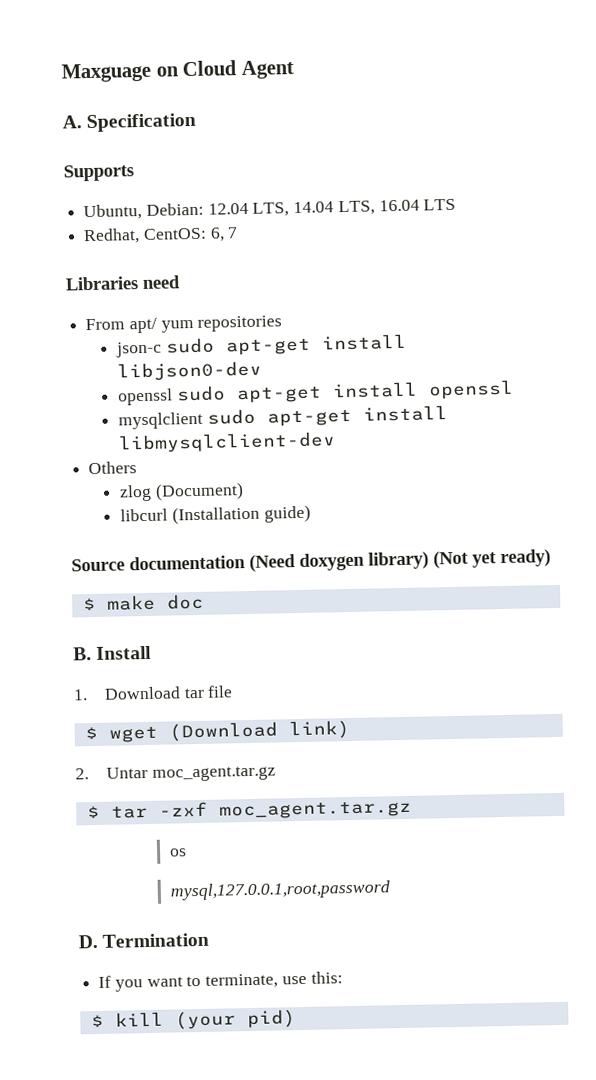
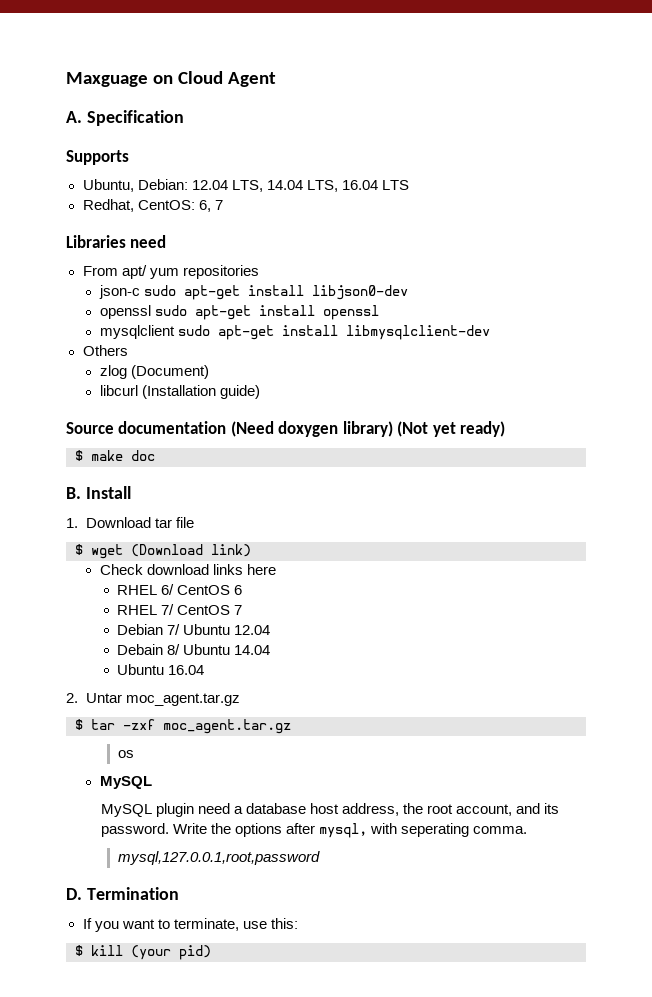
+ Check download links here
+ RHEL 6/ CentOS 6
+ RHEL 7/ CentOS 7
+ Debian 7/ Ubuntu 12.04
+ Debain 8/ Ubuntu 14.04
+ Ubuntu 16.04
  os
+ MySQL
+ MySQL plugin need a database host address, the root account, and its password. Write the options after mysql, with seperating comma.

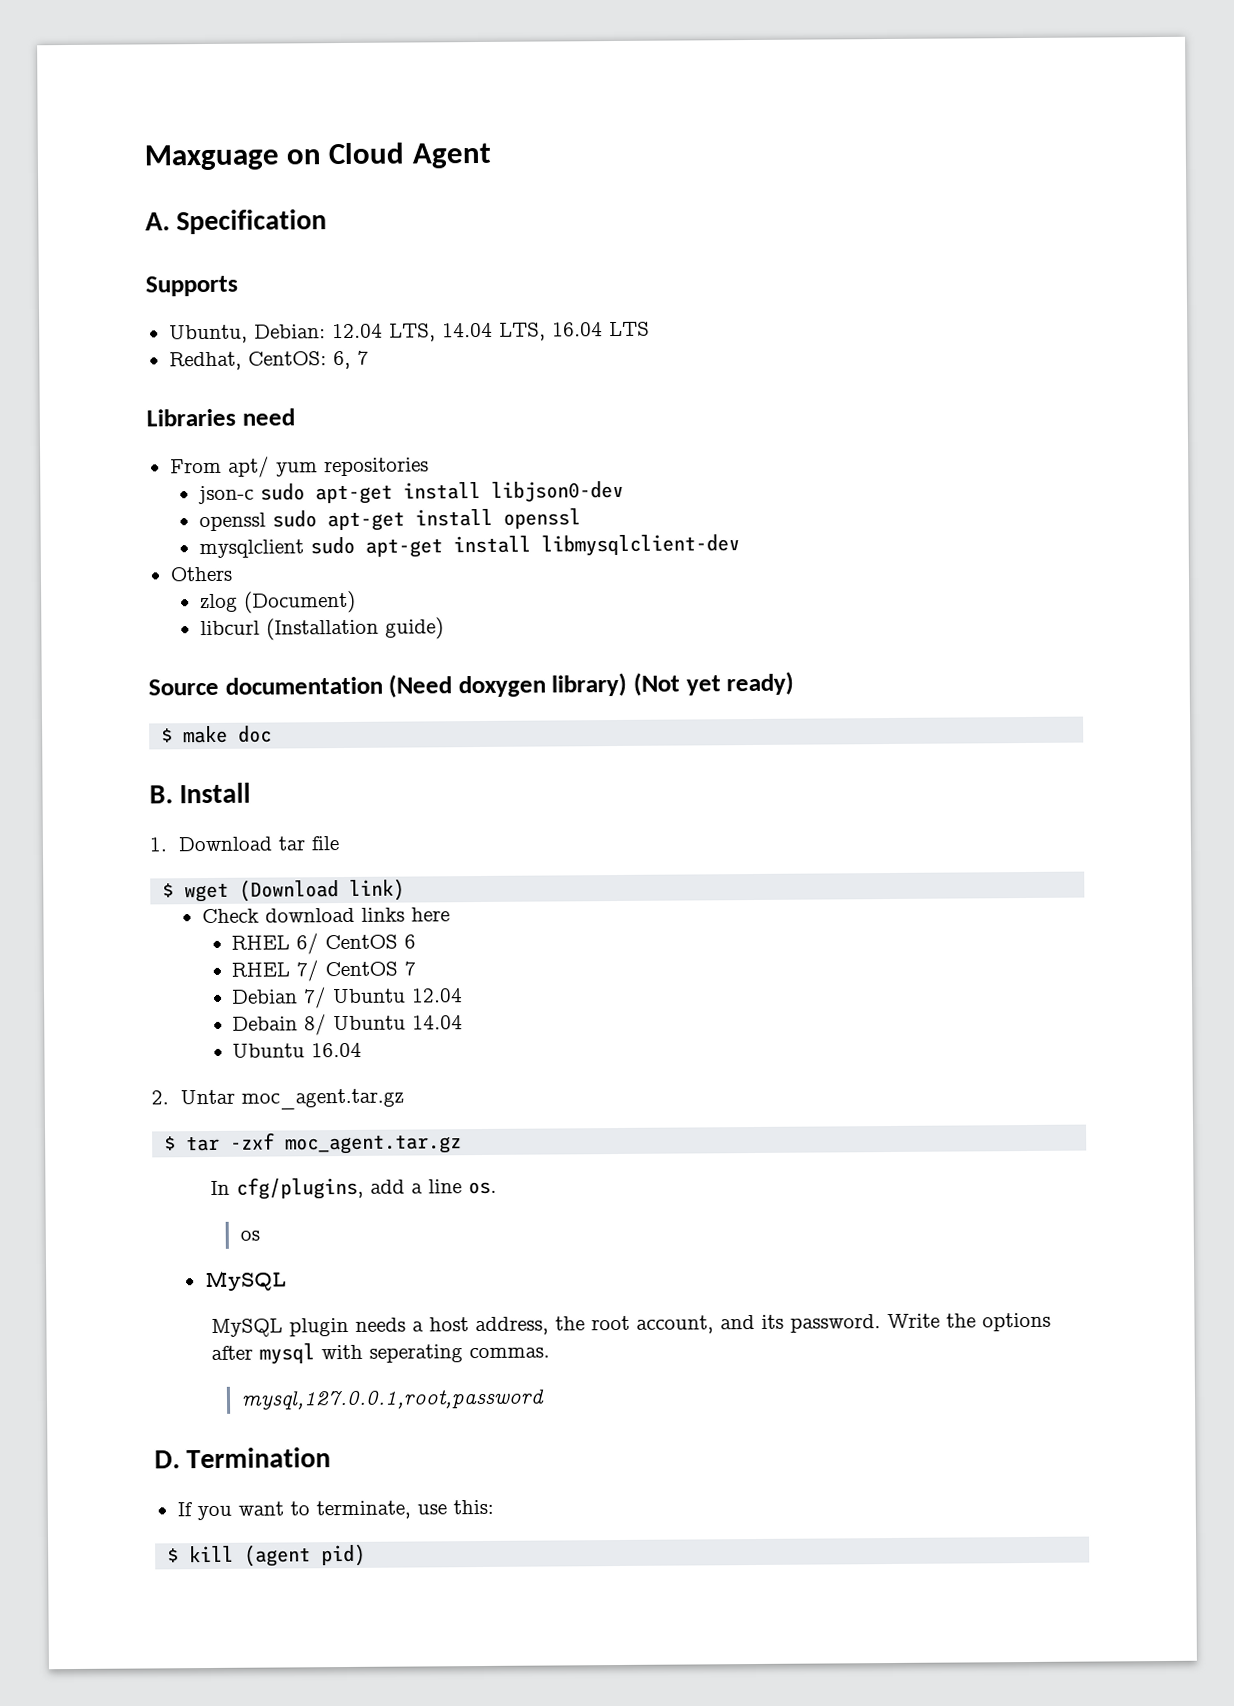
+ In cfg/plugins, add a line os.
- MySQL plugin need a database host address, the root account, and its password.
+ MySQL plugin needs a host address, the root account, and its password.
- Write the options after mysql, with seperating comma.
+ Write the options after mysql with seperating commas.
- $ kill (your pid)
+ $ kill (agent pid)

